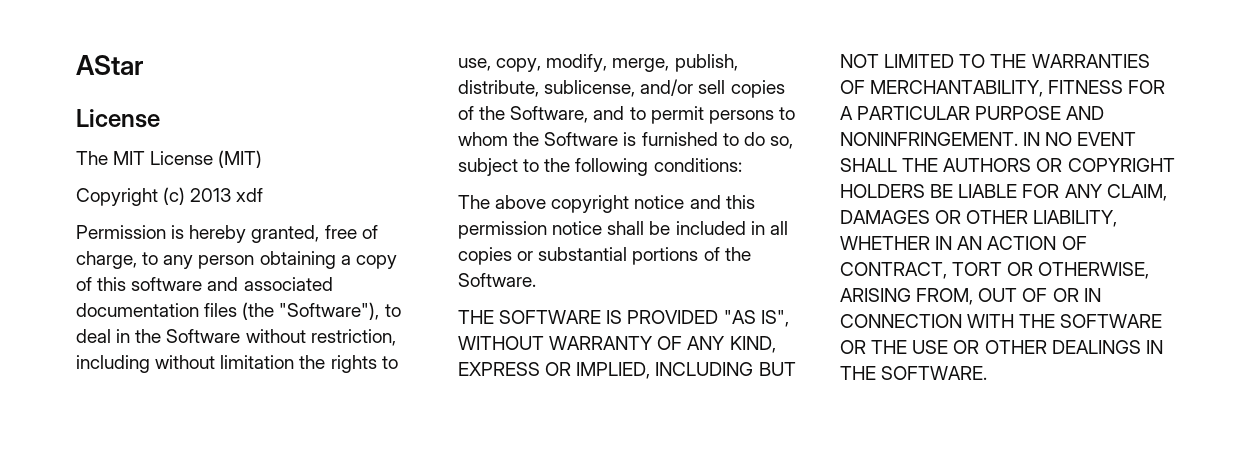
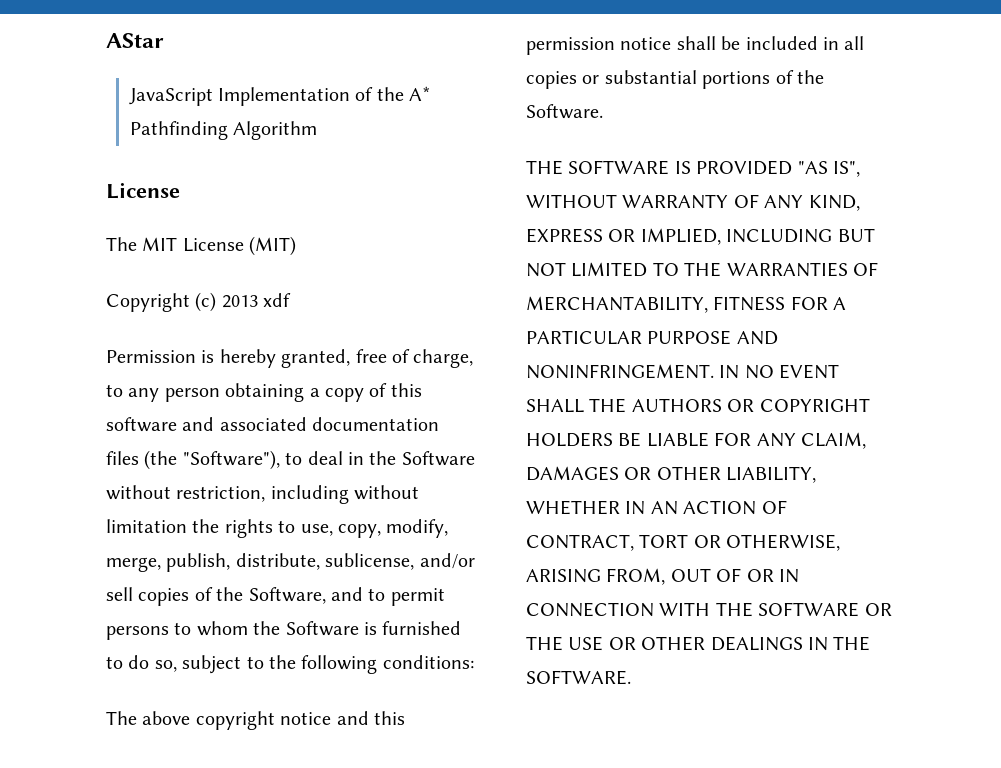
+ JavaScript Implementation of the A* Pathfinding Algorithm

